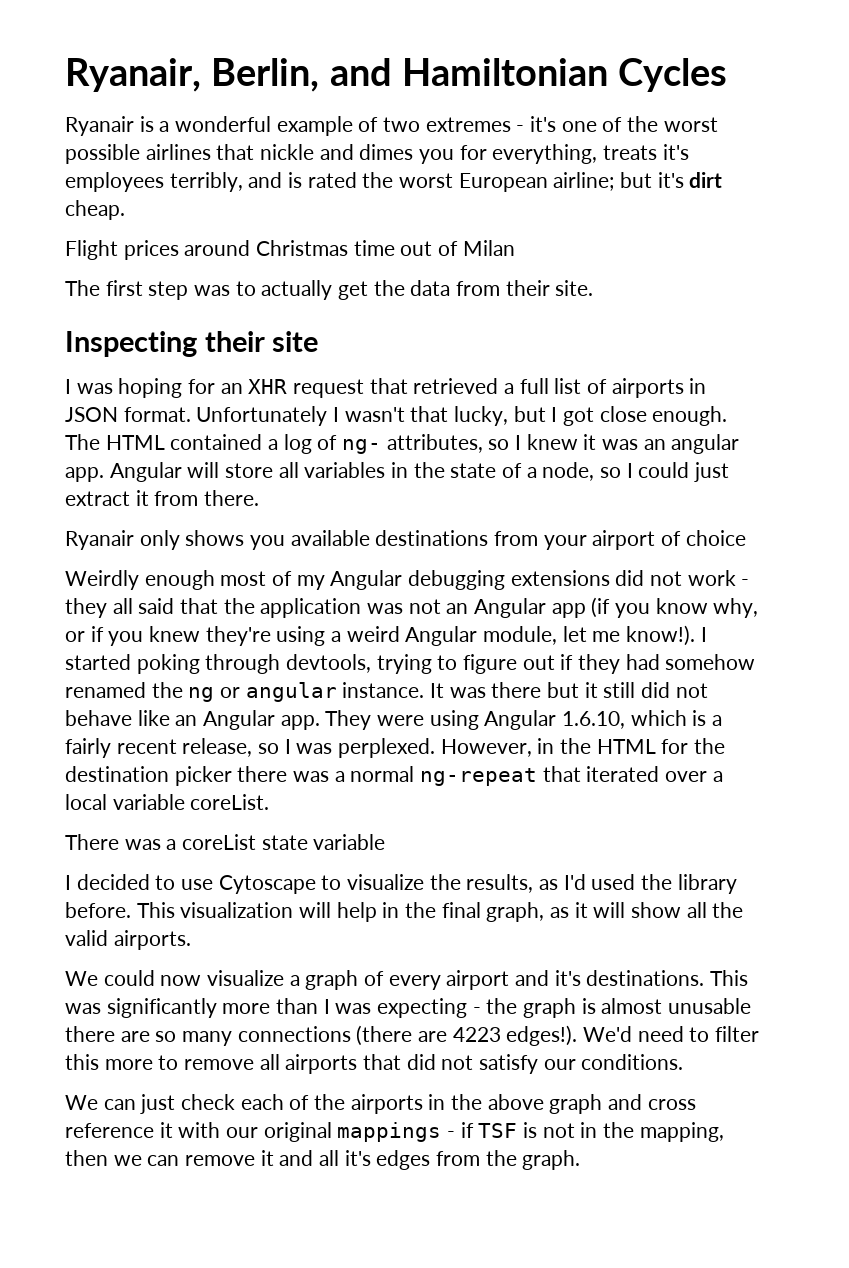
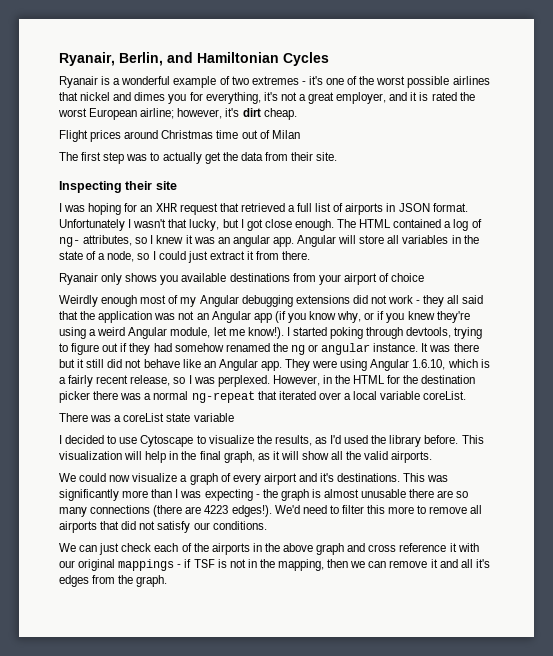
- Ryanair is a wonderful example of two extremes - it's one of the worst possible airlines that nickle and dimes you for everything, treats it's employees terribly, and is rated the worst European airline; but it's dirt cheap.
+ Ryanair is a wonderful example of two extremes - it's one of the worst possible airlines that nickel and dimes you for everything, it's not a great employer, and it is rated the worst European airline; however, it's dirt cheap.

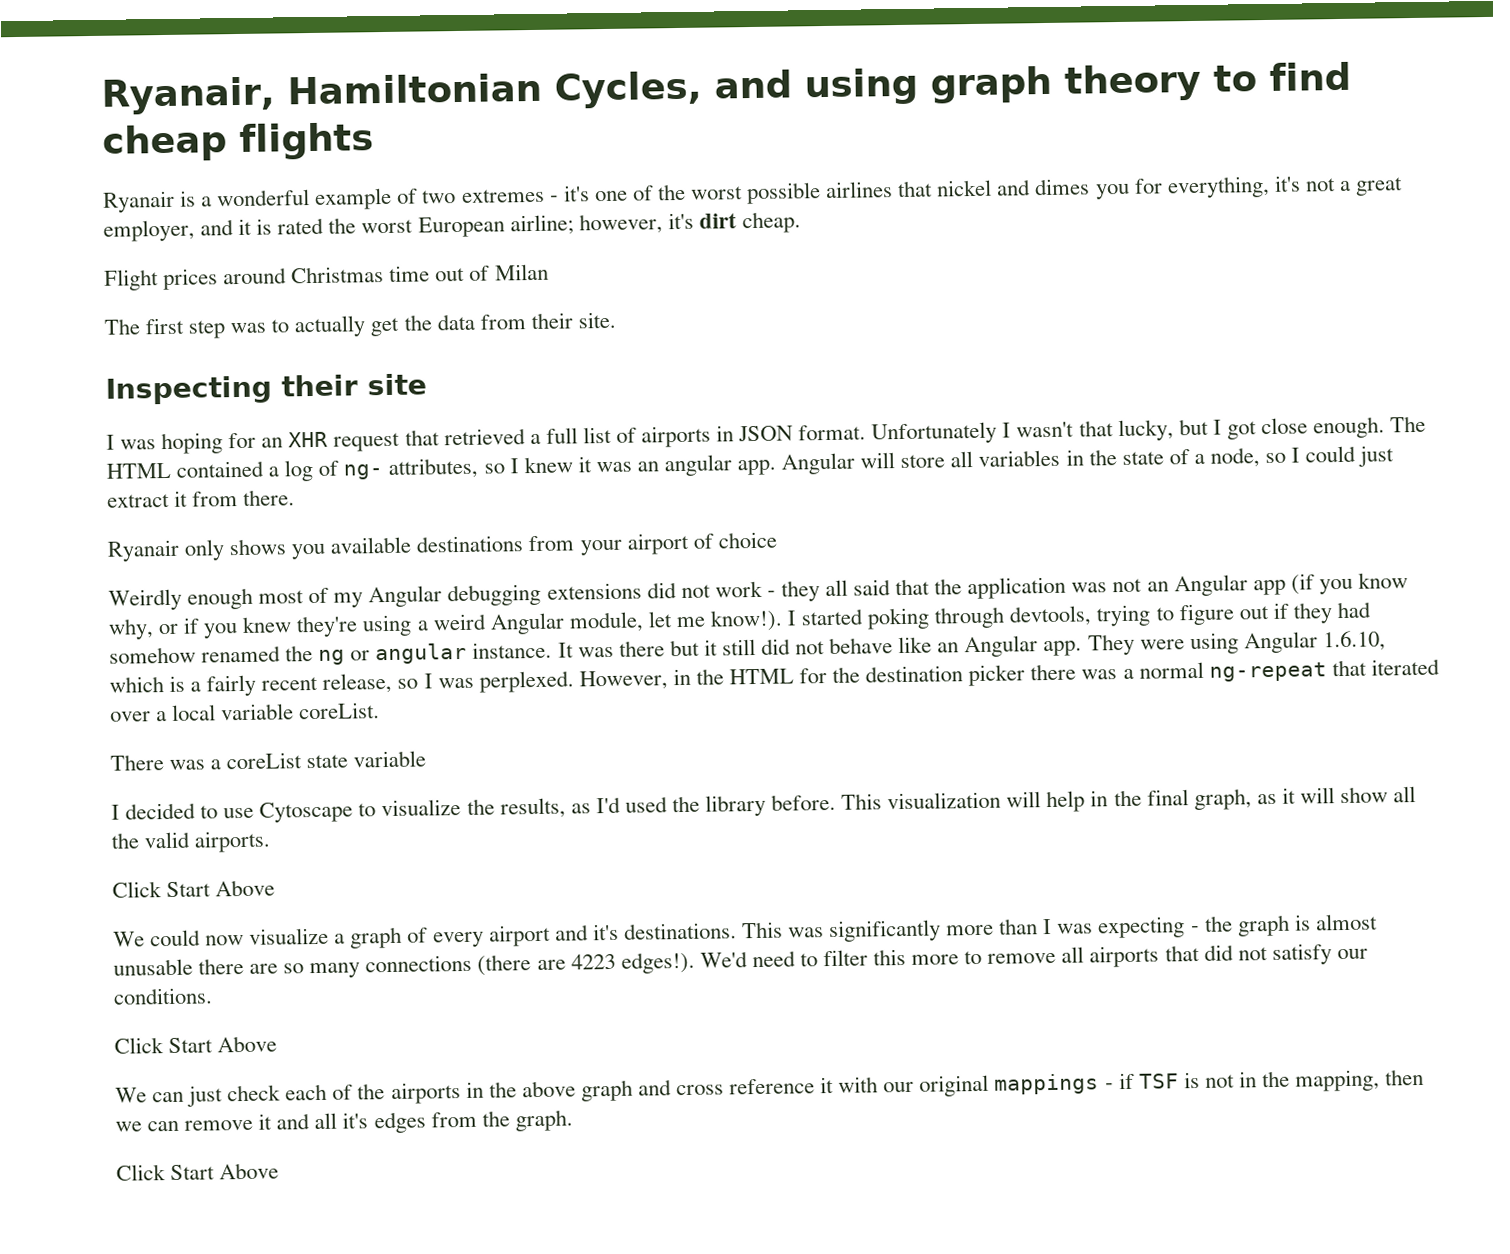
- Ryanair, Berlin, and Hamiltonian Cycles
+ Ryanair, Hamiltonian Cycles, and using graph theory to find cheap flights
  This visualization will help in the final graph, as it will show all the valid airports.
+ Click Start Above
  We'd need to filter this more to remove all airports that did not satisfy our conditions.
+ Click Start Above
  We can just check each of the airports in the above graph and cross reference it with our original mappings - if TSF is not in the mapping, then we can remove it and all it's edges from the graph.
+ Click Start Above

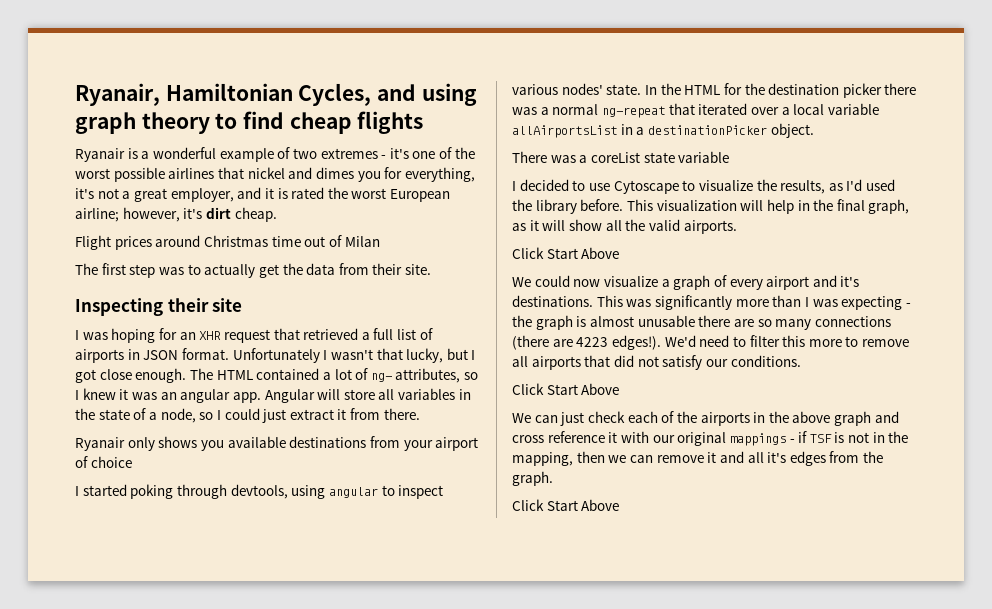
- The HTML contained a log of ng- attributes, so I knew it was an angular app.
+ The HTML contained a lot of ng- attributes, so I knew it was an angular app.
- Weirdly enough most of my Angular debugging extensions did not work - they all said that the application was not an Angular app (if you know why, or if you knew they're using a weird Angular module, let me know!). I started poking through devtools, trying to figure out if they had somehow renamed the ng or angular instance. It was there but it still did not behave like an Angular app. They were using Angular 1.6.10, which is a fairly recent release, so I was perplexed. However, in the HTML for the destination picker there was a normal ng-repeat that iterated over a local variable coreList.
+ I started poking through devtools, using angular to inspect various nodes' state. In the HTML for the destination picker there was a normal ng-repeat that iterated over a local variable allAirportsList in a destinationPicker object.

